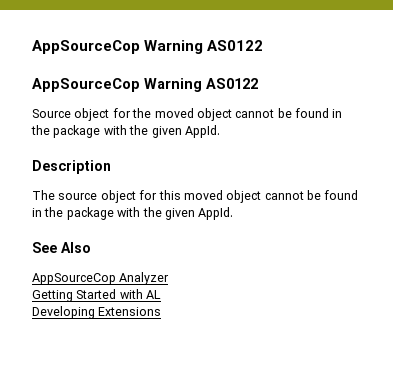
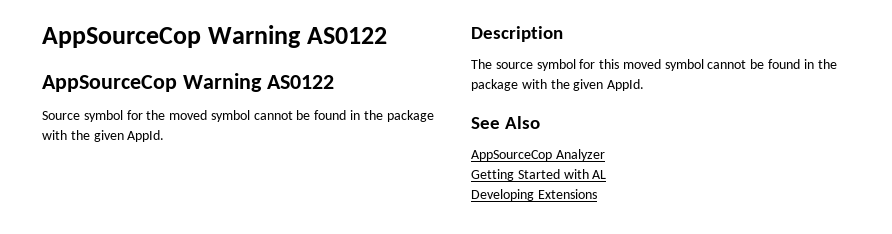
- Source object for the moved object cannot be found in the package with the given AppId.
+ Source symbol for the moved symbol cannot be found in the package with the given AppId.
- The source object for this moved object cannot be found in the package with the given AppId.
+ The source symbol for this moved symbol cannot be found in the package with the given AppId.

